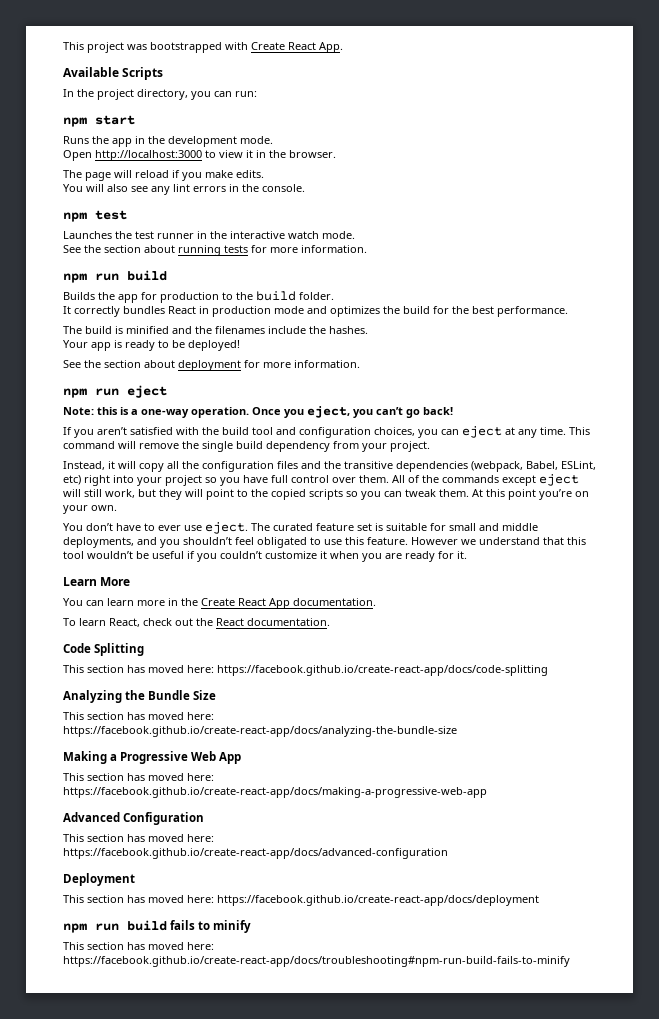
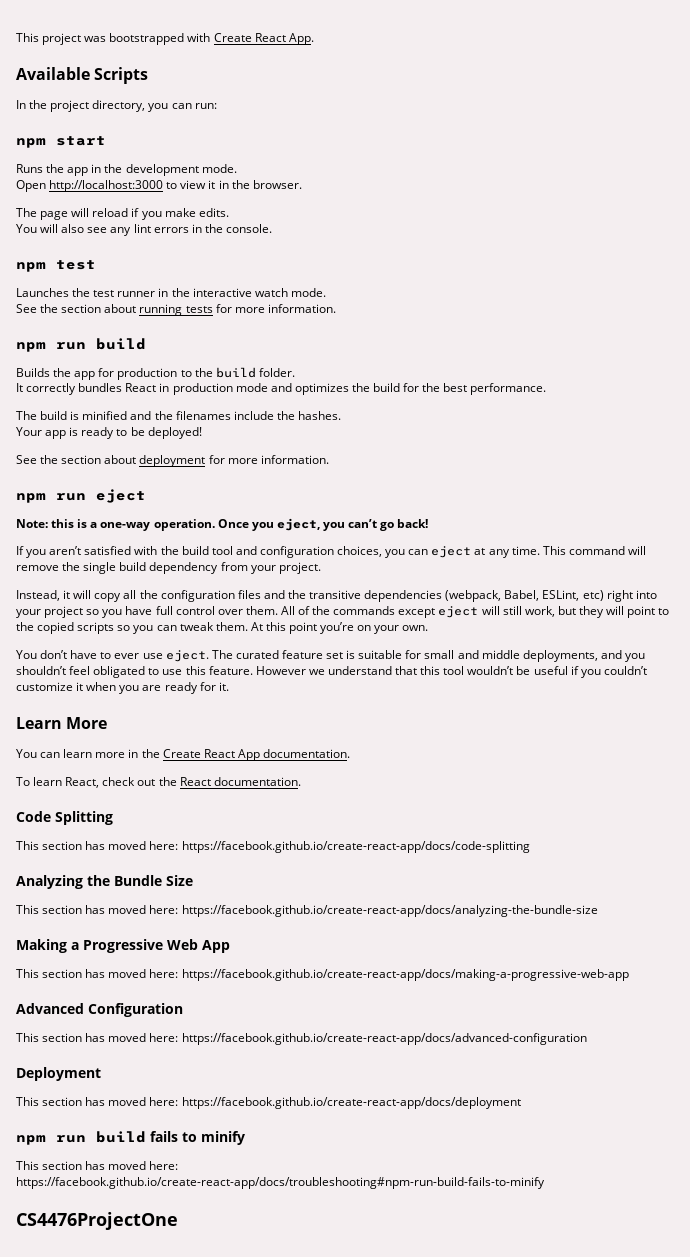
+ CS4476ProjectOne

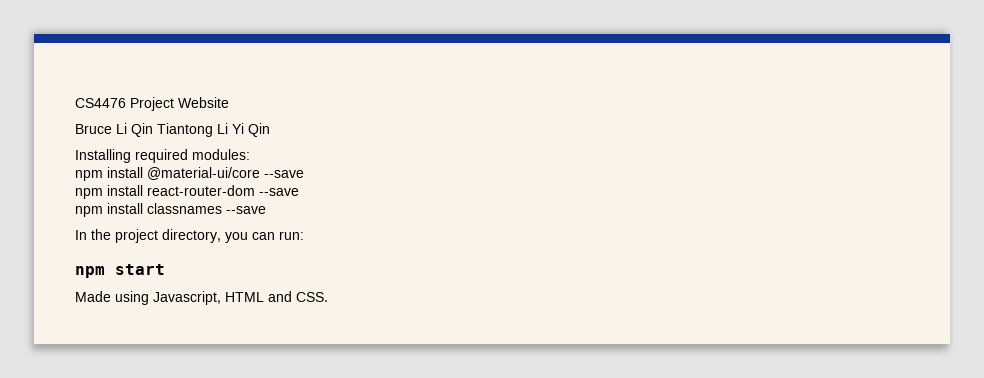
- This project was bootstrapped with Create React App.
- Available Scripts
+ CS4476 Project Website
+ Bruce Li Qin Tiantong Li Yi Qin
+ Installing required modules:
+ npm install @material-ui/core --save
+ npm install react-router-dom --save
+ npm install classnames --save
- Runs the app in the development mode.
- Open http://localhost:3000 to view it in the browser.
- The page will reload if you make edits.
- You will also see any lint errors in the console.
- npm test
- Launches the test runner in the interactive watch mode.
- See the section about running tests for more information.
- npm run build
- Builds the app for production to the build folder.
- It correctly bundles React in production mode and optimizes the build for the best performance.
- The build is minified and the filenames include the hashes.
- Your app is ready to be deployed!
- See the section about deployment for more information.
- npm run eject
- Note: this is a one-way operation. Once you eject, you can’t go back!
- If you aren’t satisfied with the build tool and configuration choices, you can eject at any time. This command will remove the single build dependency from your project.
- Instead, it will copy all the configuration files and the transitive dependencies (webpack, Babel, ESLint, etc) right into your project so you have full control over them. All of the commands except eject will still work, but they will point to the copied scripts so you can tweak them. At this point you’re on your own.
- You don’t have to ever use eject. The curated feature set is suitable for small and middle deployments, and you shouldn’t feel obligated to use this feature. However we understand that this tool wouldn’t be useful if you couldn’t customize it when you are ready for it.
- Learn More
- You can learn more in the Create React App documentation.
- To learn React, check out the React documentation.
- Code Splitting
- This section has moved here: https://facebook.github.io/create-react-app/docs/code-splitting
- Analyzing the Bundle Size
- This section has moved here: https://facebook.github.io/create-react-app/docs/analyzing-the-bundle-size
- Making a Progressive Web App
- This section has moved here: https://facebook.github.io/create-react-app/docs/making-a-progressive-web-app
- Advanced Configuration
- This section has moved here: https://facebook.github.io/create-react-app/docs/advanced-configuration
- Deployment
- This section has moved here: https://facebook.github.io/create-react-app/docs/deployment
- npm run build fails to minify
- This section has moved here: https://facebook.github.io/create-react-app/docs/troubleshooting#npm-run-build-fails-to-minify
- CS4476ProjectOne
+ Made using Javascript, HTML and CSS.

